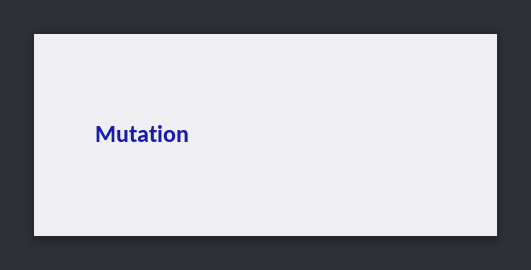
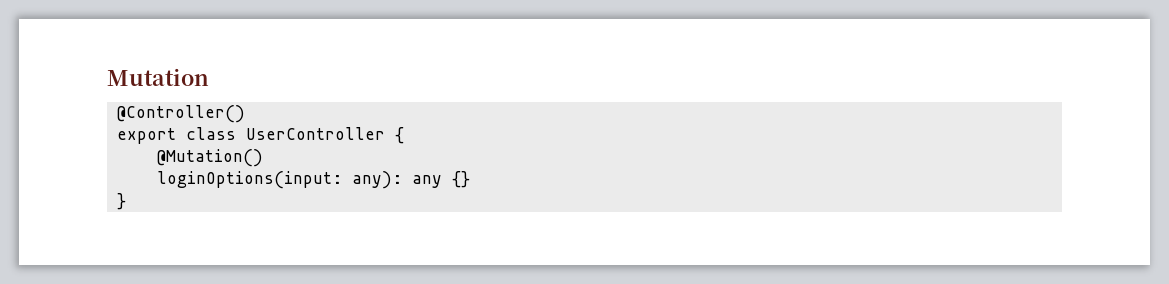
+ @Controller()
+ export class UserController {
+ @Mutation()
+ loginOptions(input: any): any {}
+ }

